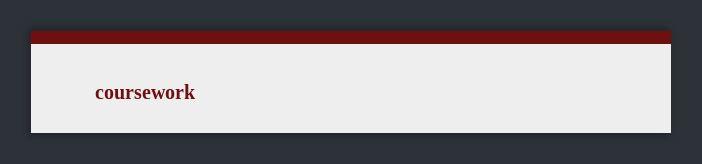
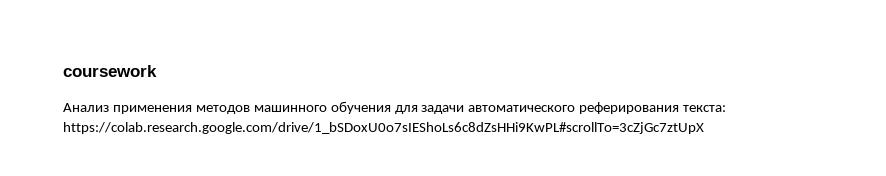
+ Анализ применения методов машинного обучения для задачи автоматического реферирования текста: https://colab.research.google.com/drive/1_bSDoxU0o7sIEShoLs6c8dZsHHi9KwPL#scrollTo=3cZjGc7ztUpX

